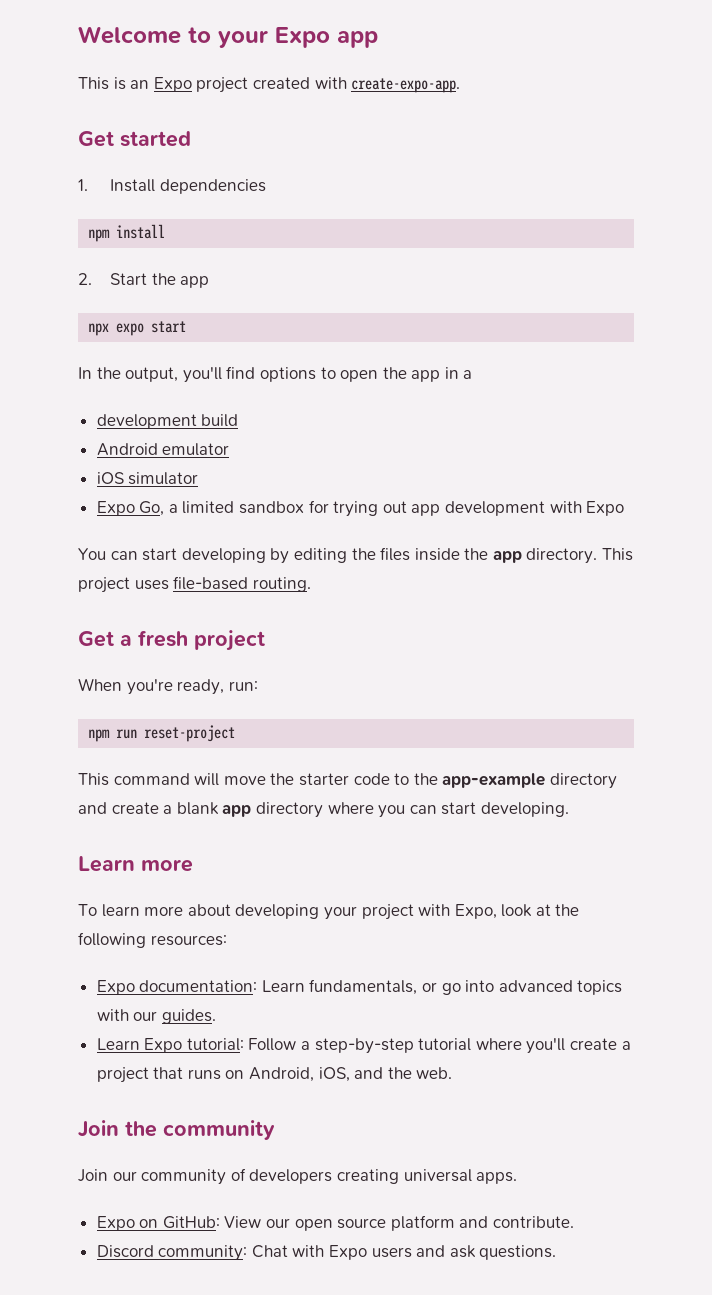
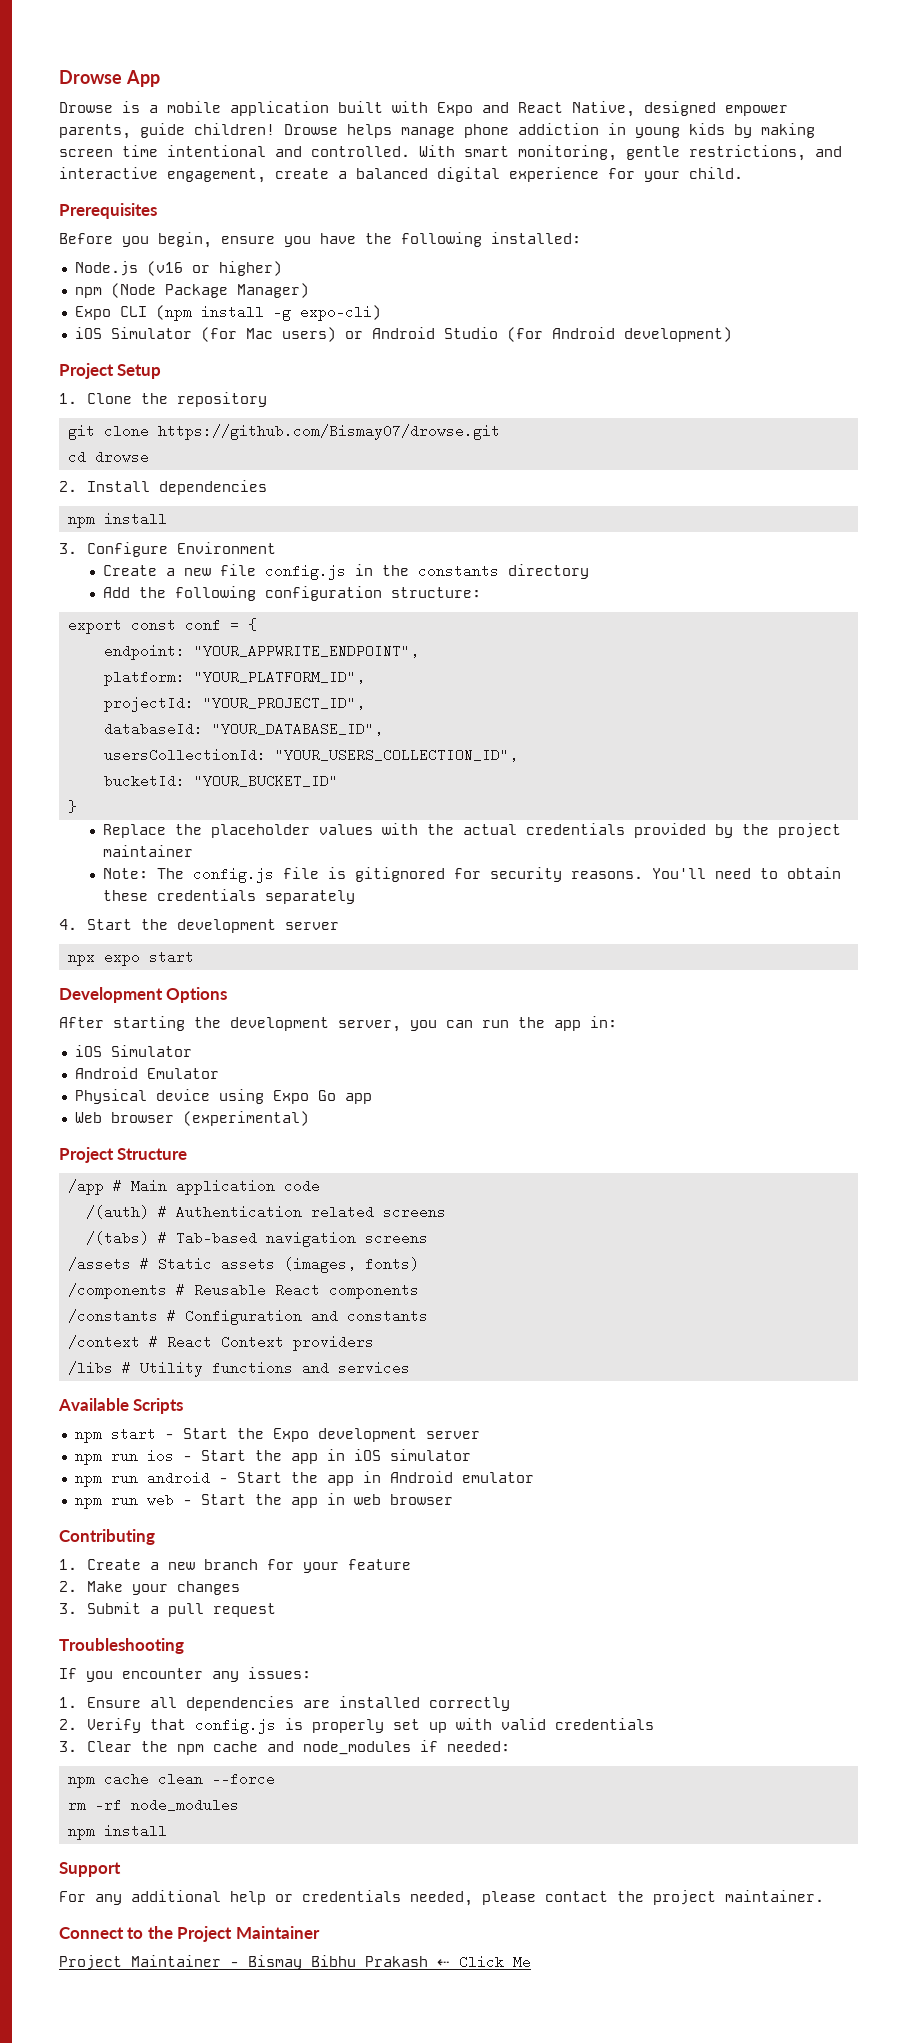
- Welcome to your Expo app
- This is an Expo project created with create-expo-app.
- Get started
- 1. Install dependencies
+ Drowse App
+ Drowse is a mobile application built with Expo and React Native, designed empower parents, guide children! Drowse helps manage phone addiction in young kids by making screen time intentional and controlled. With smart monitoring, gentle restrictions, and interactive engagement, create a balanced digital experience for your child.
+ Prerequisites
+ Before you begin, ensure you have the following installed:
+ Node.js (v16 or higher)
+ npm (Node Package Manager)
+ Expo CLI (npm install -g expo-cli)
+ iOS Simulator (for Mac users) or Android Studio (for Android development)
+ Project Setup
+ 1. Clone the repository
+ git clone https://github.com/Bismay07/drowse.git
+ cd drowse
+ 2. Install dependencies
  npm install
- 2. Start the app
+ 3. Configure Environment
+ Create a new file config.js in the constants directory
+ Add the following configuration structure:
+ export const conf = {
+ endpoint: "YOUR_APPWRITE_ENDPOINT",
+ platform: "YOUR_PLATFORM_ID",
+ projectId: "YOUR_PROJECT_ID",
+ databaseId: "YOUR_DATABASE_ID",
+ usersCollectionId: "YOUR_USERS_COLLECTION_ID",
+ bucketId: "YOUR_BUCKET_ID"
+ }
+ Replace the placeholder values with the actual credentials provided by the project maintainer
+ Note: The config.js file is gitignored for security reasons. You'll need to obtain these credentials separately
+ 4. Start the development server
  npx expo start
- In the output, you'll find options to open the app in a
- development build
- Android emulator
- iOS simulator
- Expo Go, a limited sandbox for trying out app development with Expo
- You can start developing by editing the files inside the app directory. This project uses file-based routing.
- Get a fresh project
- When you're ready, run:
- npm run reset-project
- This command will move the starter code to the app-example directory and create a blank app directory where you can start developing.
- Learn more
- To learn more about developing your project with Expo, look at the following resources:
- Expo documentation: Learn fundamentals, or go into advanced topics with our guides.
- Learn Expo tutorial: Follow a step-by-step tutorial where you'll create a project that runs on Android, iOS, and the web.
- Join the community
- Join our community of developers creating universal apps.
- Expo on GitHub: View our open source platform and contribute.
- Discord community: Chat with Expo users and ask questions.
+ Development Options
+ After starting the development server, you can run the app in:
+ iOS Simulator
+ Android Emulator
+ Physical device using Expo Go app
+ Web browser (experimental)
+ Project Structure
+ /app # Main application code
+ /(auth) # Authentication related screens
+ /(tabs) # Tab-based navigation screens
+ /assets # Static assets (images, fonts)
+ /components # Reusable React components
+ /constants # Configuration and constants
+ /context # React Context providers
+ /libs # Utility functions and services
+ Available Scripts
+ npm start - Start the Expo development server
+ npm run ios - Start the app in iOS simulator
+ npm run android - Start the app in Android emulator
+ npm run web - Start the app in web browser
+ Contributing
+ 1. Create a new branch for your feature
+ 2. Make your changes
+ 3. Submit a pull request
+ Troubleshooting
+ If you encounter any issues:
+ 1. Ensure all dependencies are installed correctly
+ 2. Verify that config.js is properly set up with valid credentials
+ 3. Clear the npm cache and node_modules if needed:
+ npm cache clean --force
+ rm -rf node_modules
+ npm install
+ Support
+ For any additional help or credentials needed, please contact the project maintainer.
+ Connect to the Project Maintainer
+ Project Maintainer - Bismay Bibhu Prakash ⇠ Click Me

